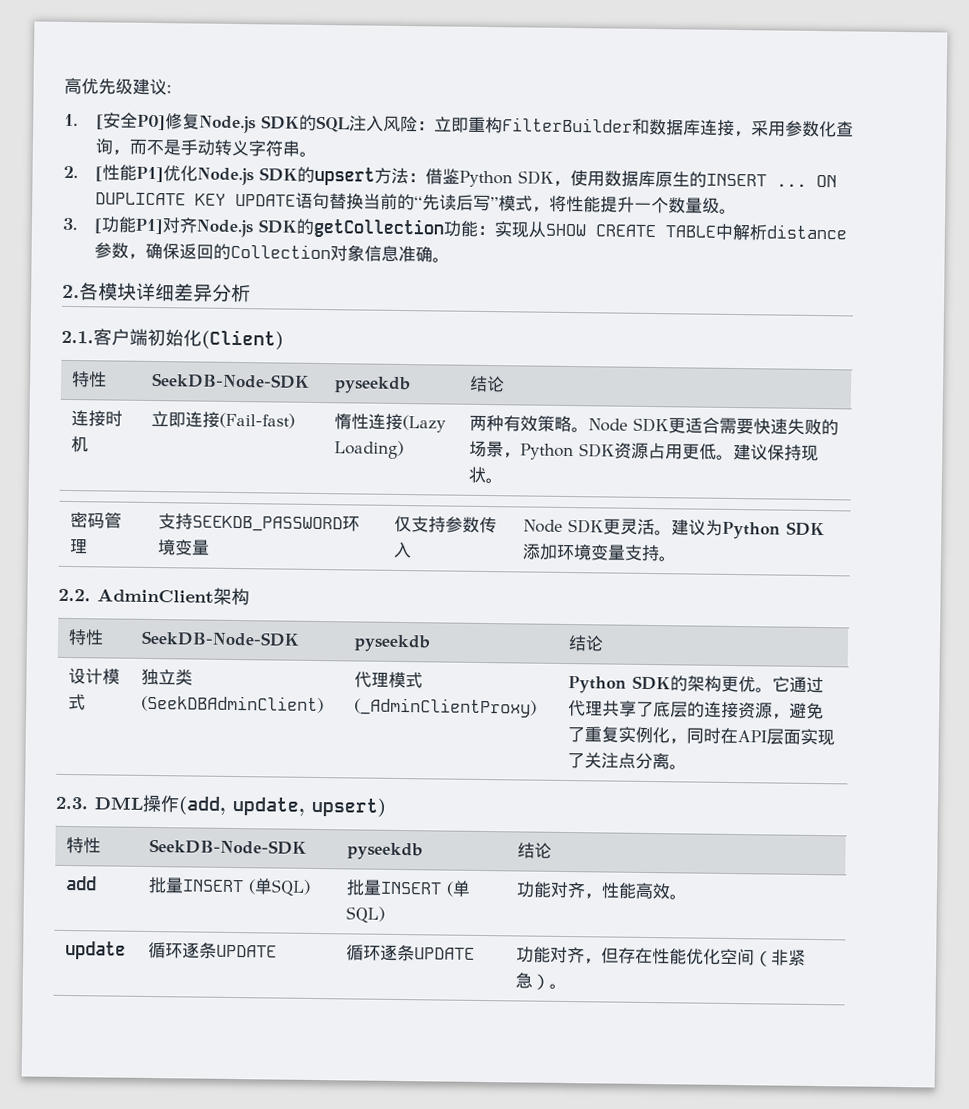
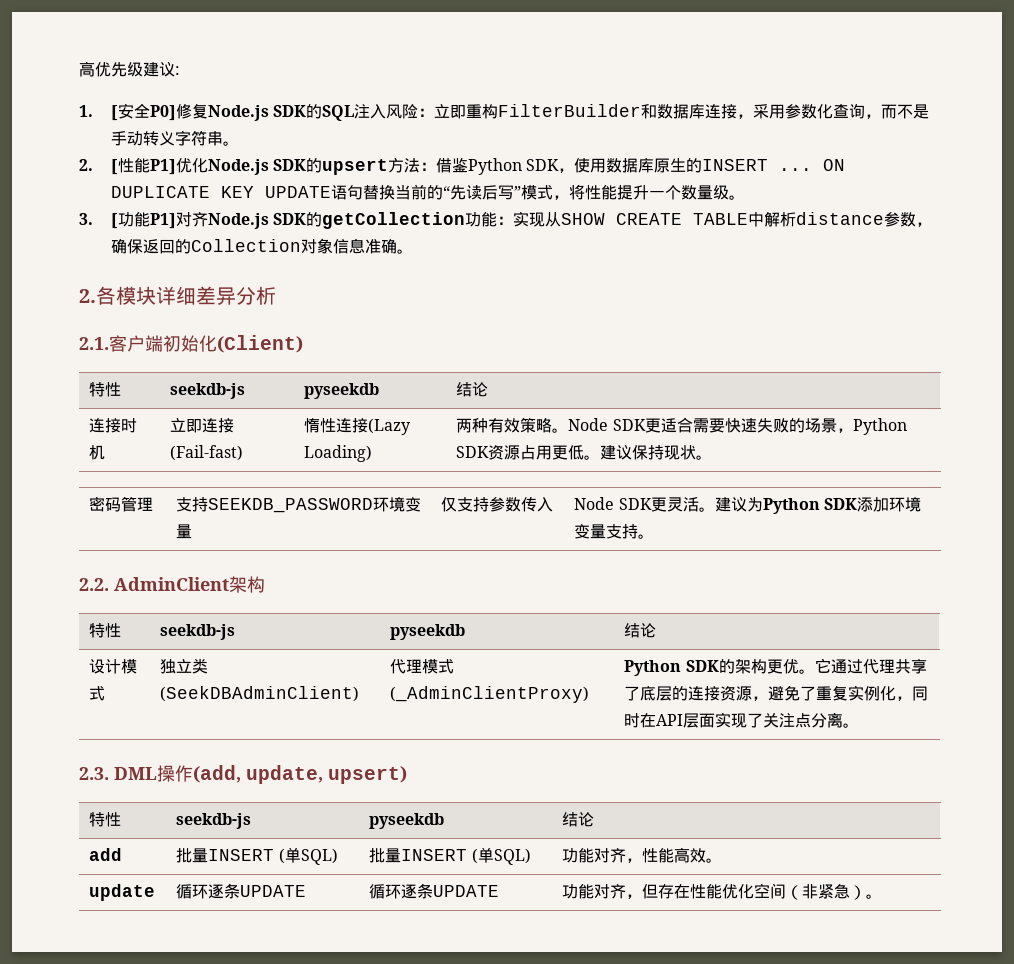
  2.1.客户端初始化(Client)
- 特性 | SeekDB-Node-SDK | pyseekdb | 结论
+ 特性 | seekdb-js | pyseekdb | 结论
  2.2. AdminClient架构
- 特性 | SeekDB-Node-SDK | pyseekdb | 结论
+ 特性 | seekdb-js | pyseekdb | 结论
  2.3. DML操作(add, update, upsert)
- 特性 | SeekDB-Node-SDK | pyseekdb | 结论
+ 特性 | seekdb-js | pyseekdb | 结论

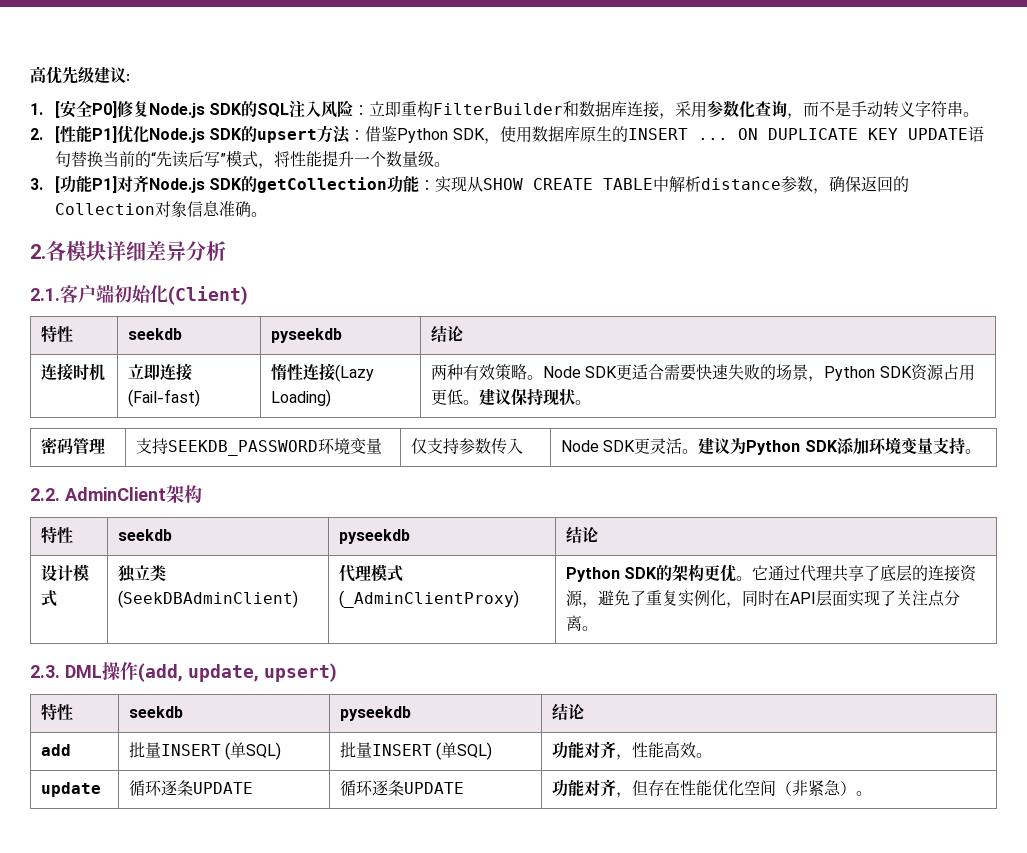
  2.1.客户端初始化(Client)
- 特性 | seekdb-js | pyseekdb | 结论
+ 特性 | seekdb | pyseekdb | 结论
  2.2. AdminClient架构
- 特性 | seekdb-js | pyseekdb | 结论
+ 特性 | seekdb | pyseekdb | 结论
  2.3. DML操作(add, update, upsert)
- 特性 | seekdb-js | pyseekdb | 结论
+ 特性 | seekdb | pyseekdb | 结论

